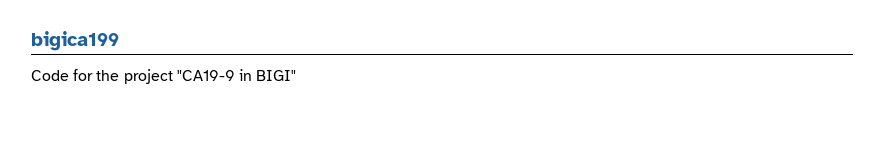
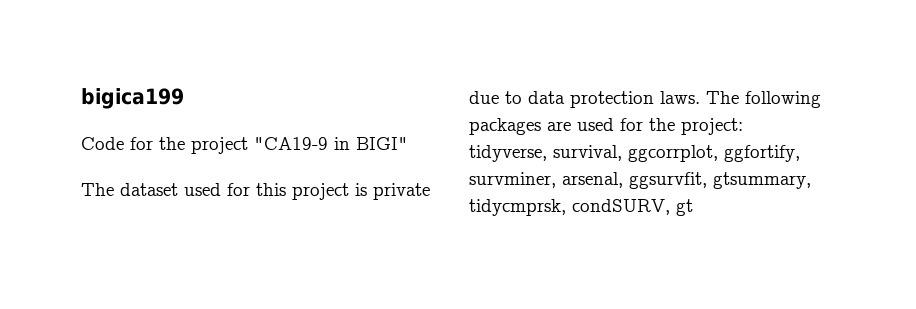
+ The dataset used for this project is private due to data protection laws. The following packages are used for the project: tidyverse, survival, ggcorrplot, ggfortify, survminer, arsenal, ggsurvfit, gtsummary, tidycmprsk, condSURV, gt

